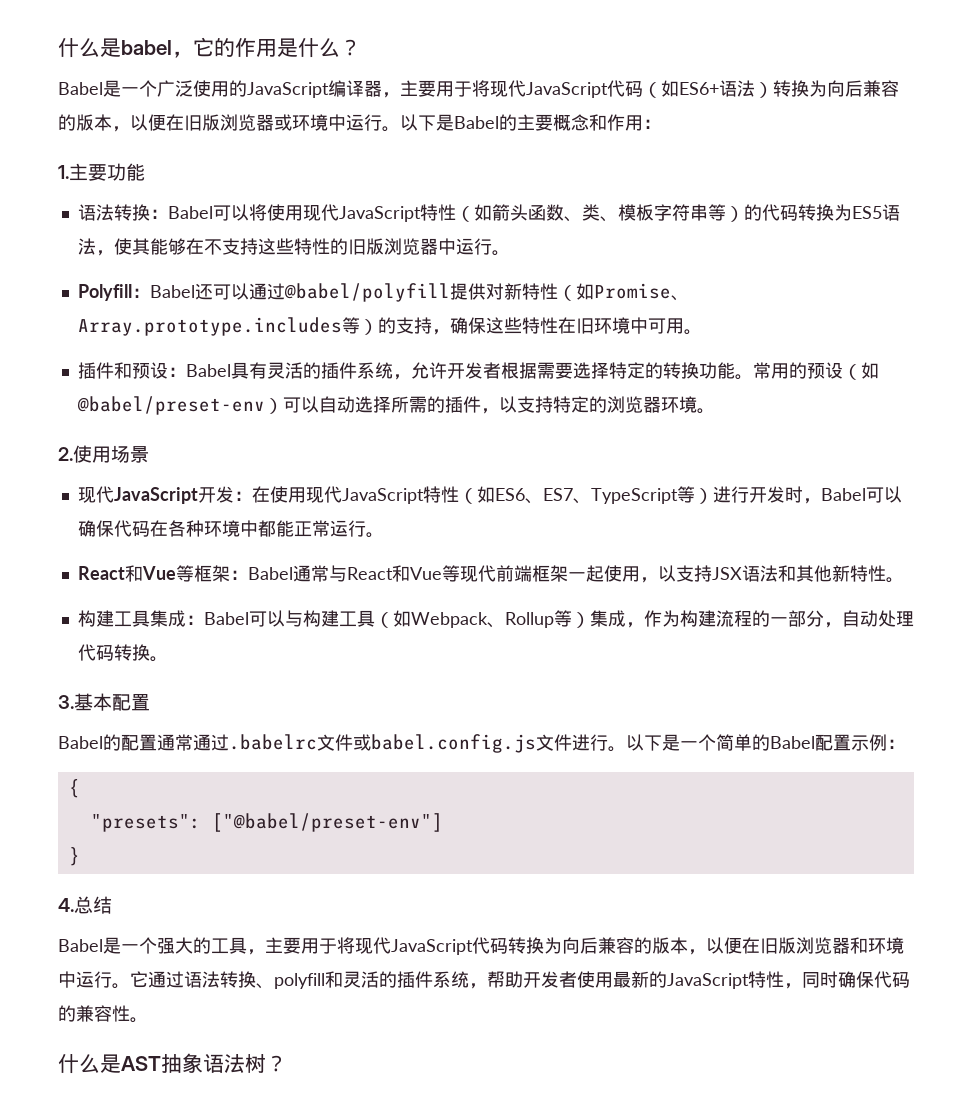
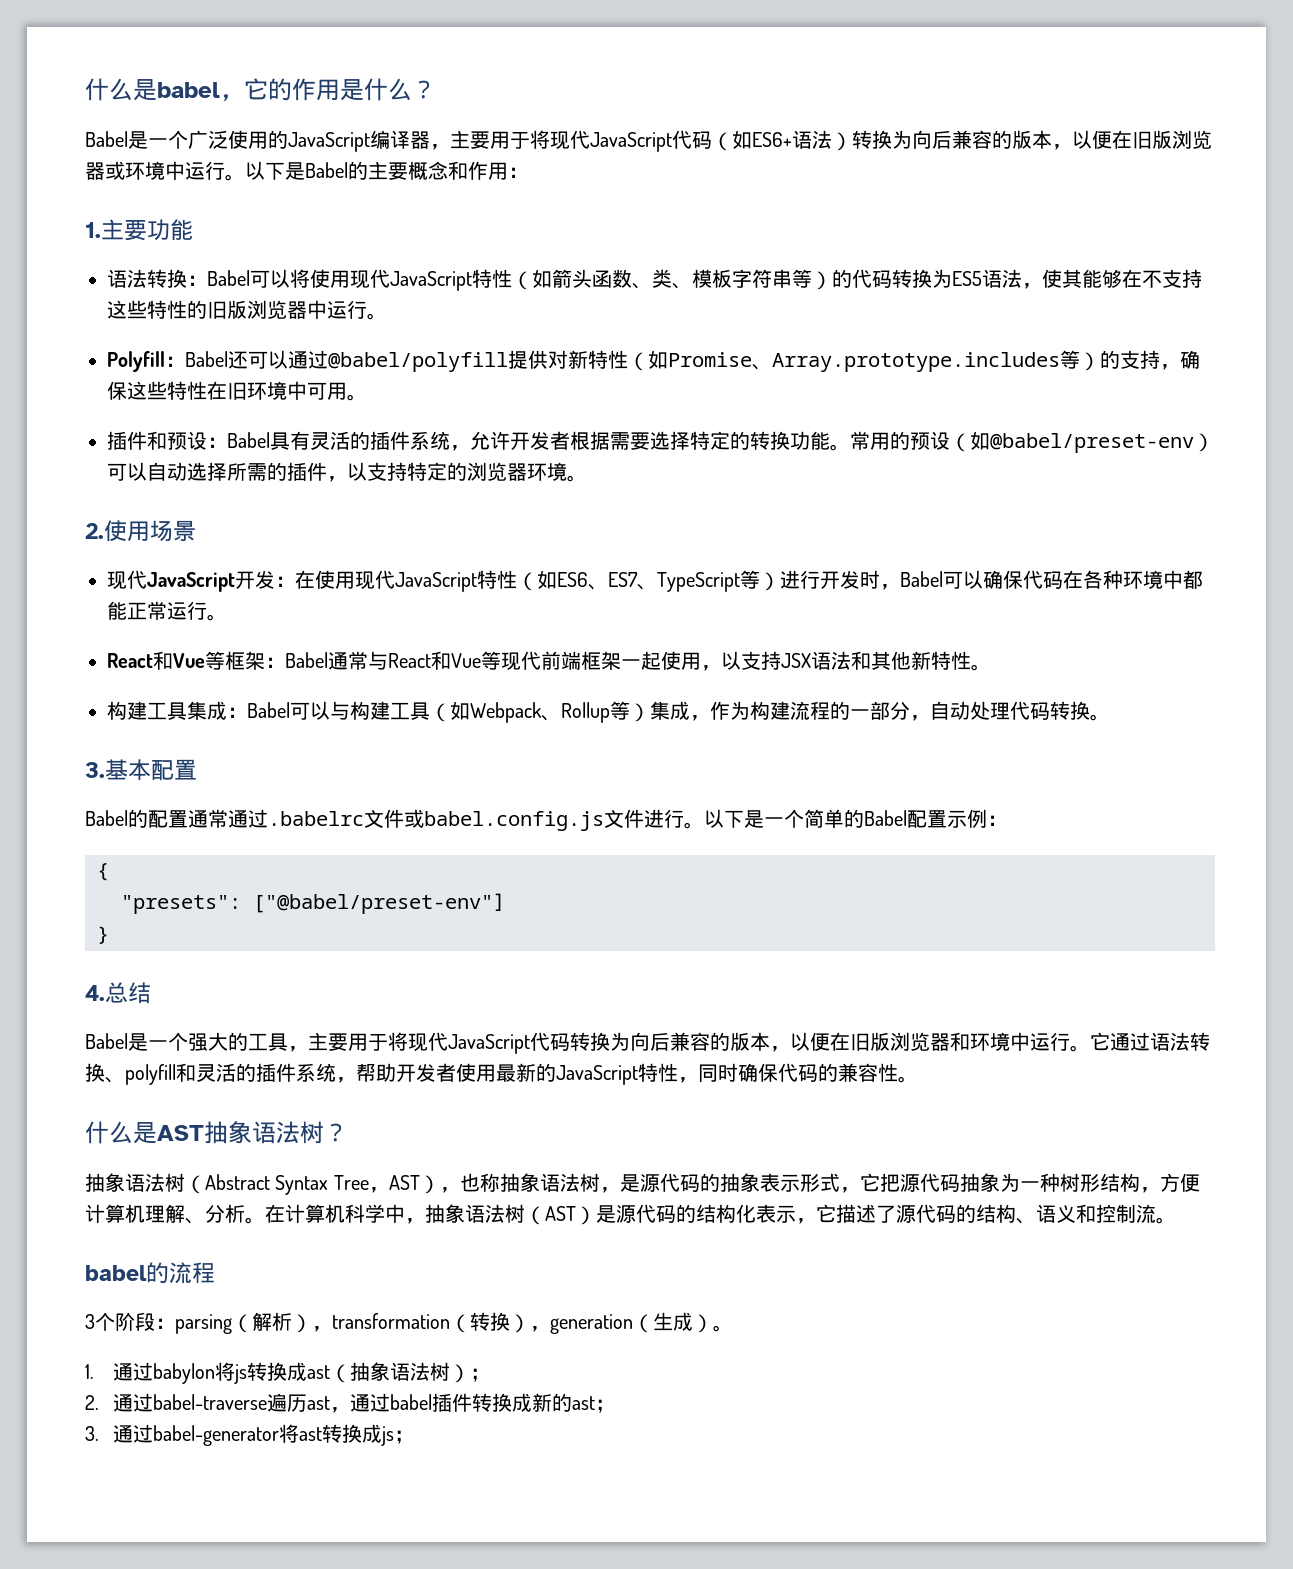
+ 抽象语法树（Abstract Syntax Tree，AST），也称抽象语法树，是源代码的抽象表示形式，它把源代码抽象为一种树形结构，方便计算机理解、分析。在计算机科学中，抽象语法树（AST）是源代码的结构化表示，它描述了源代码的结构、语义和控制流。
+ babel的流程
+ 3个阶段：parsing（解析），transformation（转换），generation（生成）。
+ 1.通过babylon将js转换成ast（抽象语法树）；
+ 2.通过babel-traverse遍历ast，通过babel插件转换成新的ast；
+ 3.通过babel-generator将ast转换成js；

